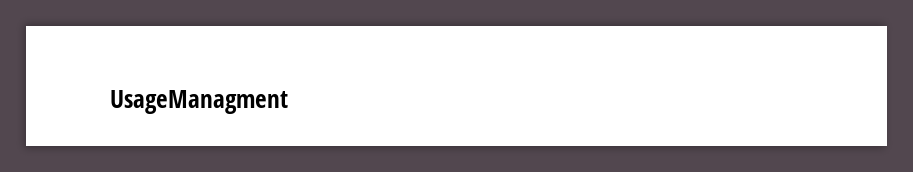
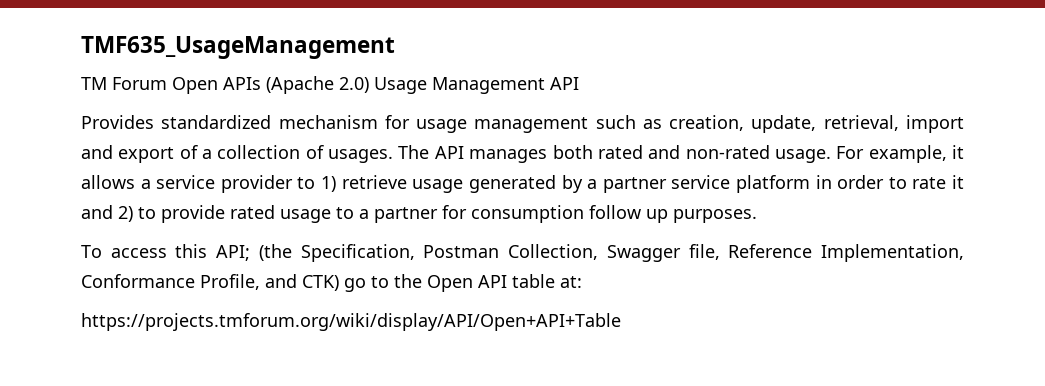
- UsageManagment
+ TMF635_UsageManagement
+ TM Forum Open APIs (Apache 2.0) Usage Management API
+ Provides standardized mechanism for usage management such as creation, update, retrieval, import and export of a collection of usages. The API manages both rated and non-rated usage. For example, it allows a service provider to 1) retrieve usage generated by a partner service platform in order to rate it and 2) to provide rated usage to a partner for consumption follow up purposes.
+ To access this API; (the Specification, Postman Collection, Swagger file, Reference Implementation, Conformance Profile, and CTK) go to the Open API table at:
+ https://projects.tmforum.org/wiki/display/API/Open+API+Table

